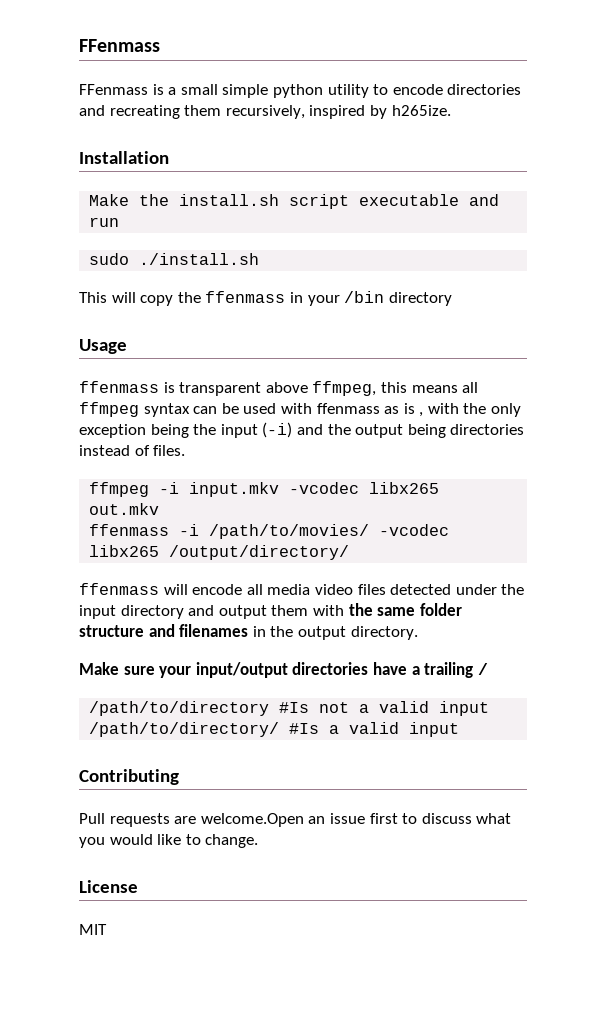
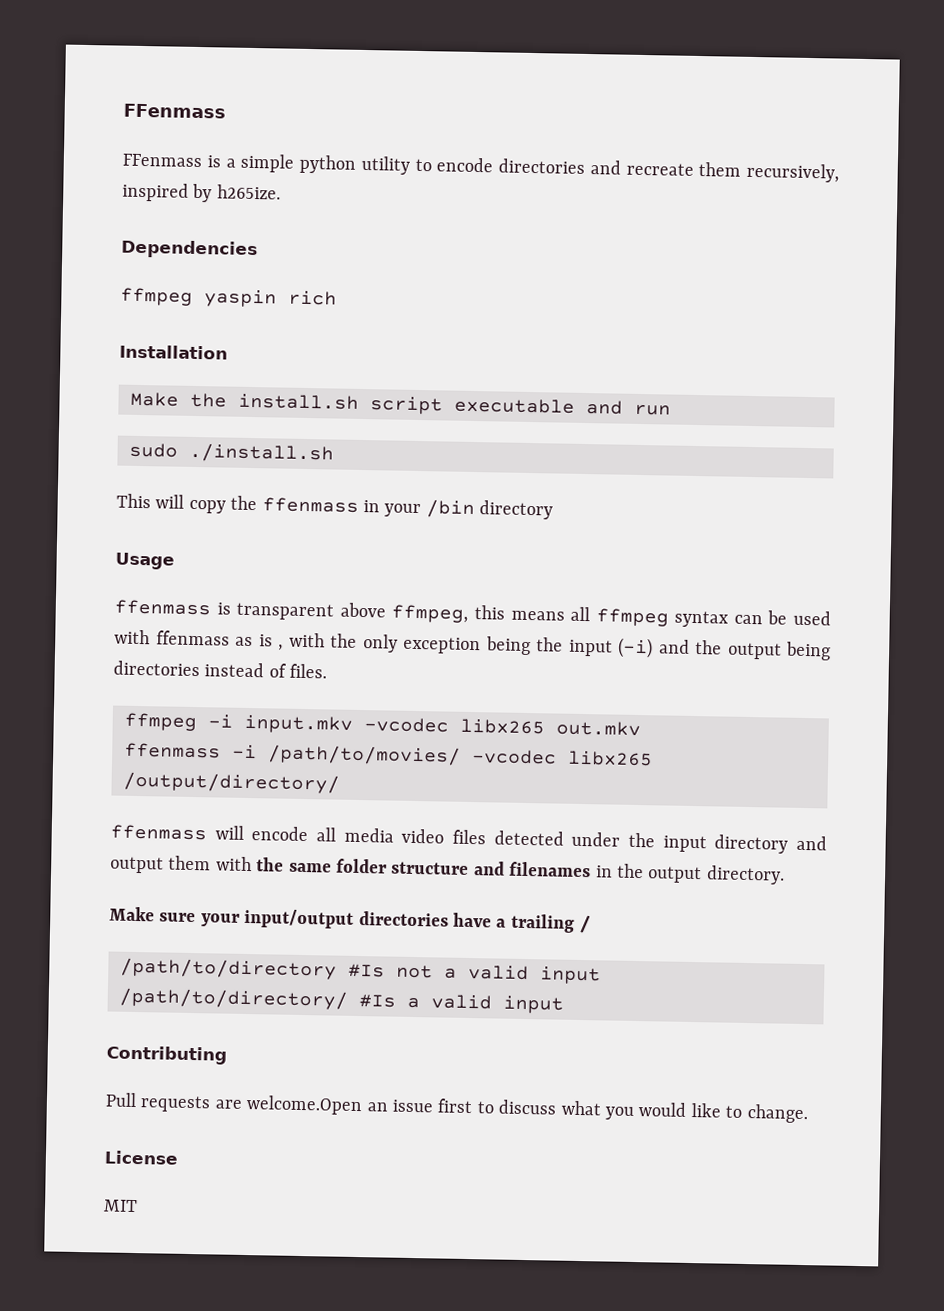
- FFenmass is a small simple python utility to encode directories and recreating them recursively, inspired by h265ize.
+ FFenmass is a simple python utility to encode directories and recreate them recursively, inspired by h265ize.
+ Dependencies
+ ffmpeg yaspin rich

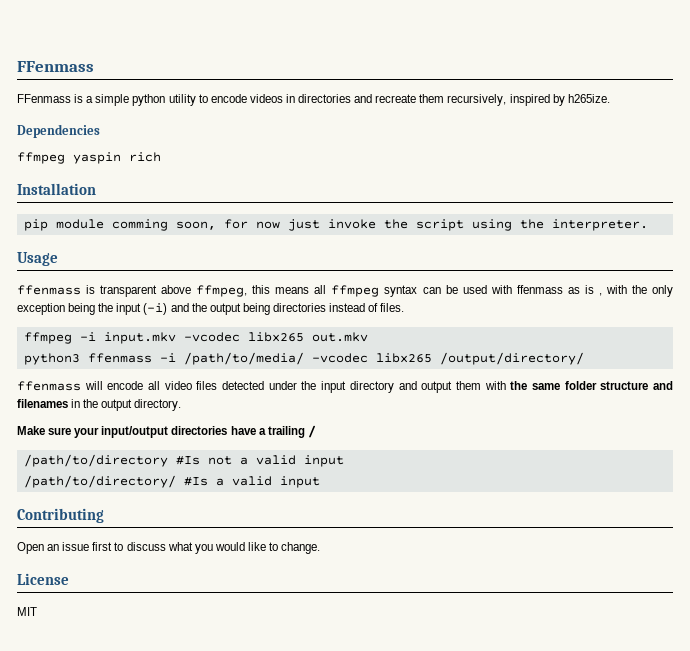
- FFenmass is a simple python utility to encode directories and recreate them recursively, inspired by h265ize.
+ FFenmass is a simple python utility to encode videos in directories and recreate them recursively, inspired by h265ize.
- Make the install.sh script executable and run
- sudo ./install.sh
- This will copy the ffenmass in your /bin directory
+ pip module comming soon, for now just invoke the script using the interpreter.
- ffenmass -i /path/to/movies/ -vcodec libx265 /output/directory/
+ python3 ffenmass -i /path/to/media/ -vcodec libx265 /output/directory/
- ffenmass will encode all media video files detected under the input directory and output them with the same folder structure and filenames in the output directory.
+ ffenmass will encode all video files detected under the input directory and output them with the same folder structure and filenames in the output directory.
- Pull requests are welcome.Open an issue first to discuss what you would like to change.
+ Open an issue first to discuss what you would like to change.

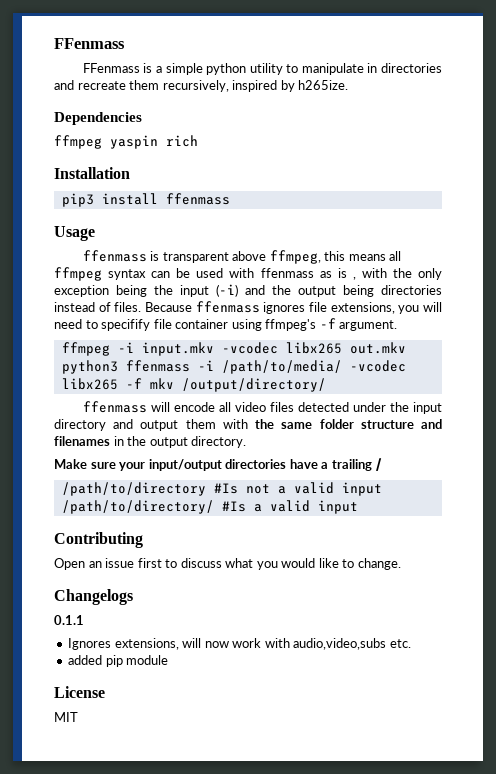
- FFenmass is a simple python utility to encode videos in directories and recreate them recursively, inspired by h265ize.
+ FFenmass is a simple python utility to manipulate in directories and recreate them recursively, inspired by h265ize.
- pip module comming soon, for now just invoke the script using the interpreter.
+ pip3 install ffenmass
+ Because ffenmass ignores file extensions, you will need to specifify file container using ffmpeg's -f argument.
- python3 ffenmass -i /path/to/media/ -vcodec libx265 /output/directory/
+ python3 ffenmass -i /path/to/media/ -vcodec libx265 -f mkv /output/directory/
+ Changelogs
+ 0.1.1
+ Ignores extensions, will now work with audio,video,subs etc.
+ added pip module

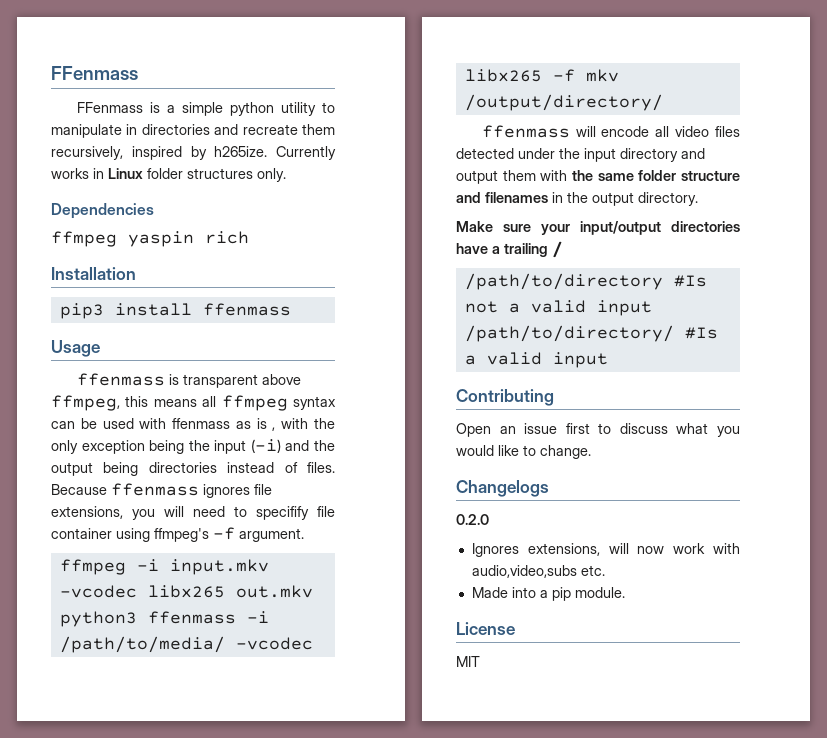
+ Currently works in Linux folder structures only.
- 0.1.1
+ 0.2.0
- added pip module
+ Made into a pip module.

